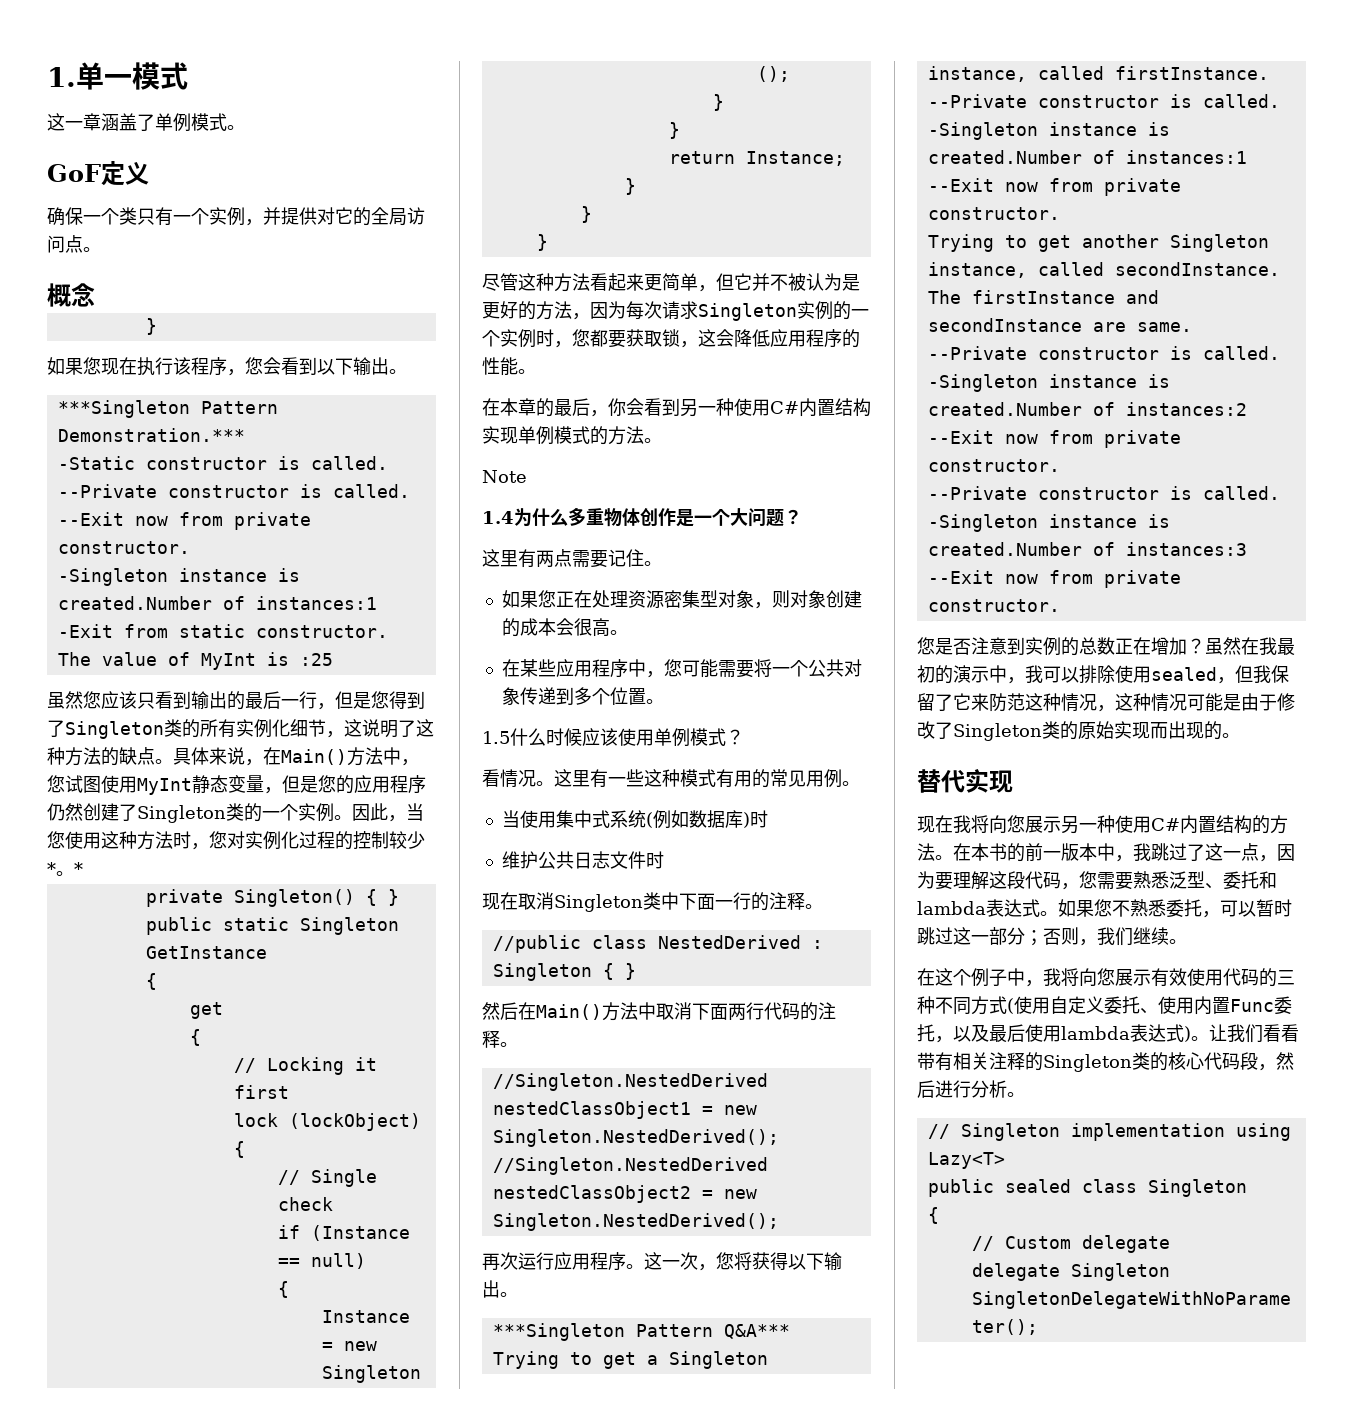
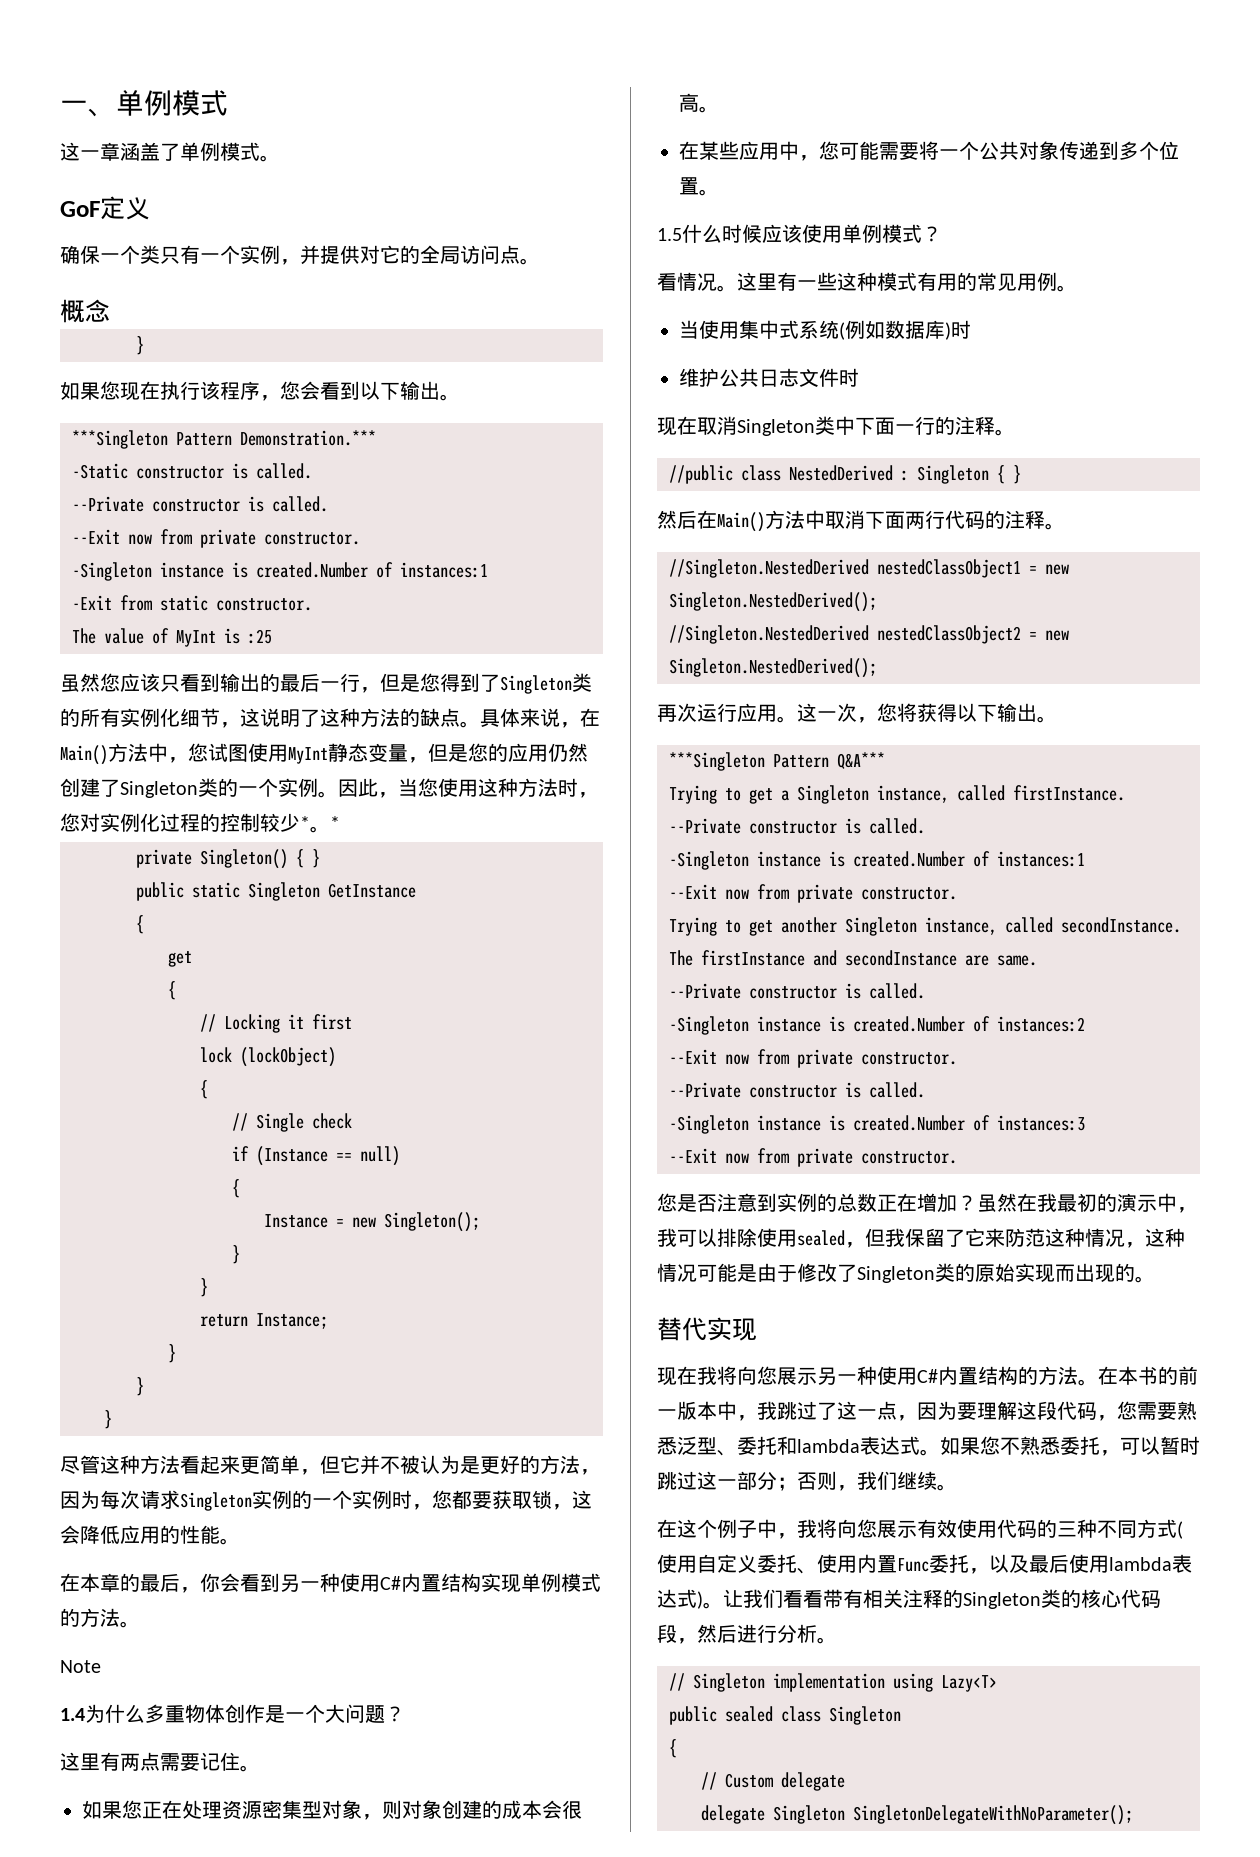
- 1.单一模式
+ 一、单例模式
- 具体来说，在Main()方法中，您试图使用MyInt静态变量，但是您的应用程序仍然创建了Singleton类的一个实例。
+ 具体来说，在Main()方法中，您试图使用MyInt静态变量，但是您的应用仍然创建了Singleton类的一个实例。
- 尽管这种方法看起来更简单，但它并不被认为是更好的方法，因为每次请求Singleton实例的一个实例时，您都要获取锁，这会降低应用程序的性能。
+ 尽管这种方法看起来更简单，但它并不被认为是更好的方法，因为每次请求Singleton实例的一个实例时，您都要获取锁，这会降低应用的性能。
- 在某些应用程序中，您可能需要将一个公共对象传递到多个位置。
+ 在某些应用中，您可能需要将一个公共对象传递到多个位置。
- 再次运行应用程序。
+ 再次运行应用。

